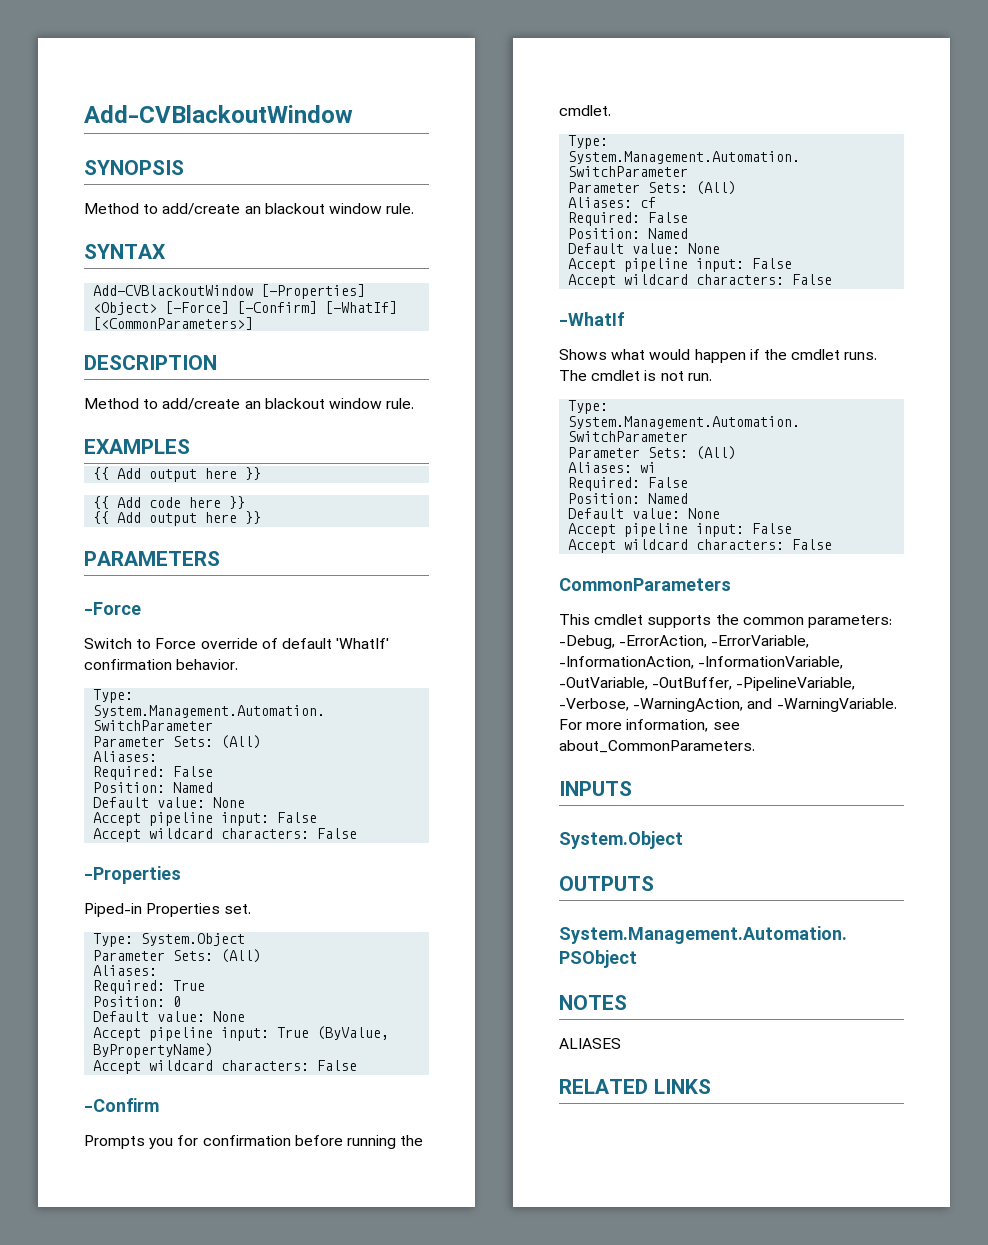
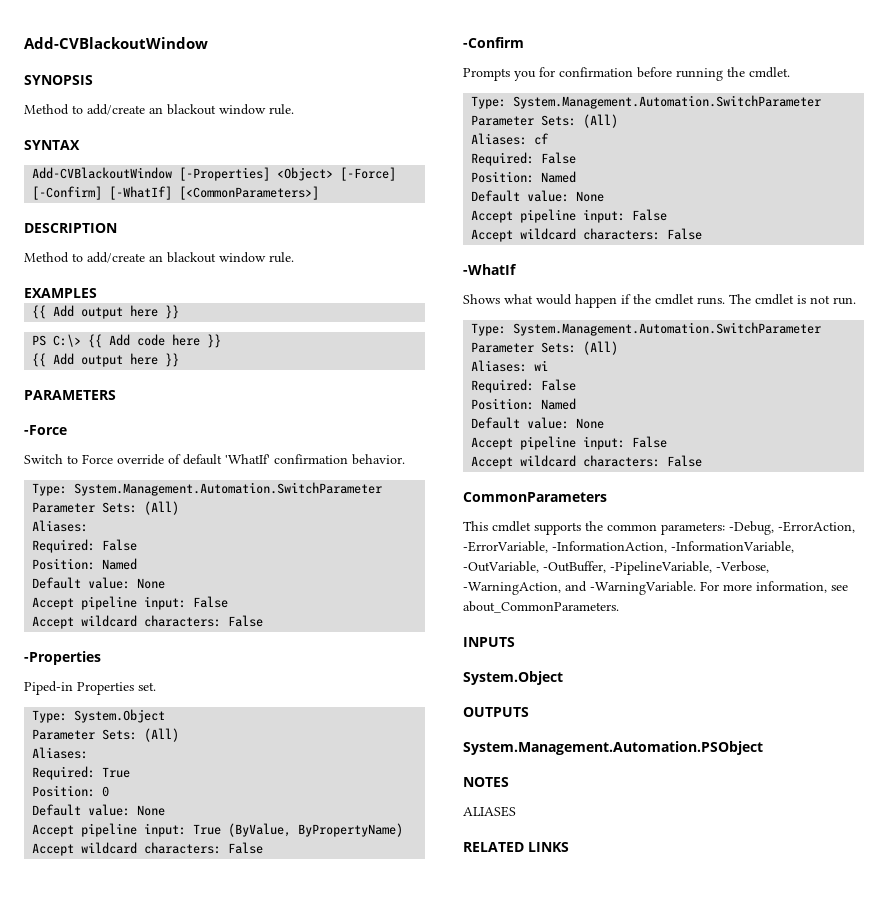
- {{ Add code here }}
+ PS C:\> {{ Add code here }}

